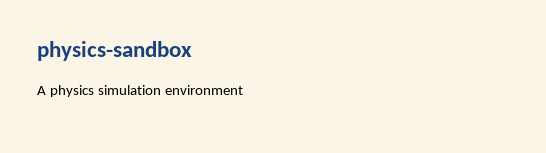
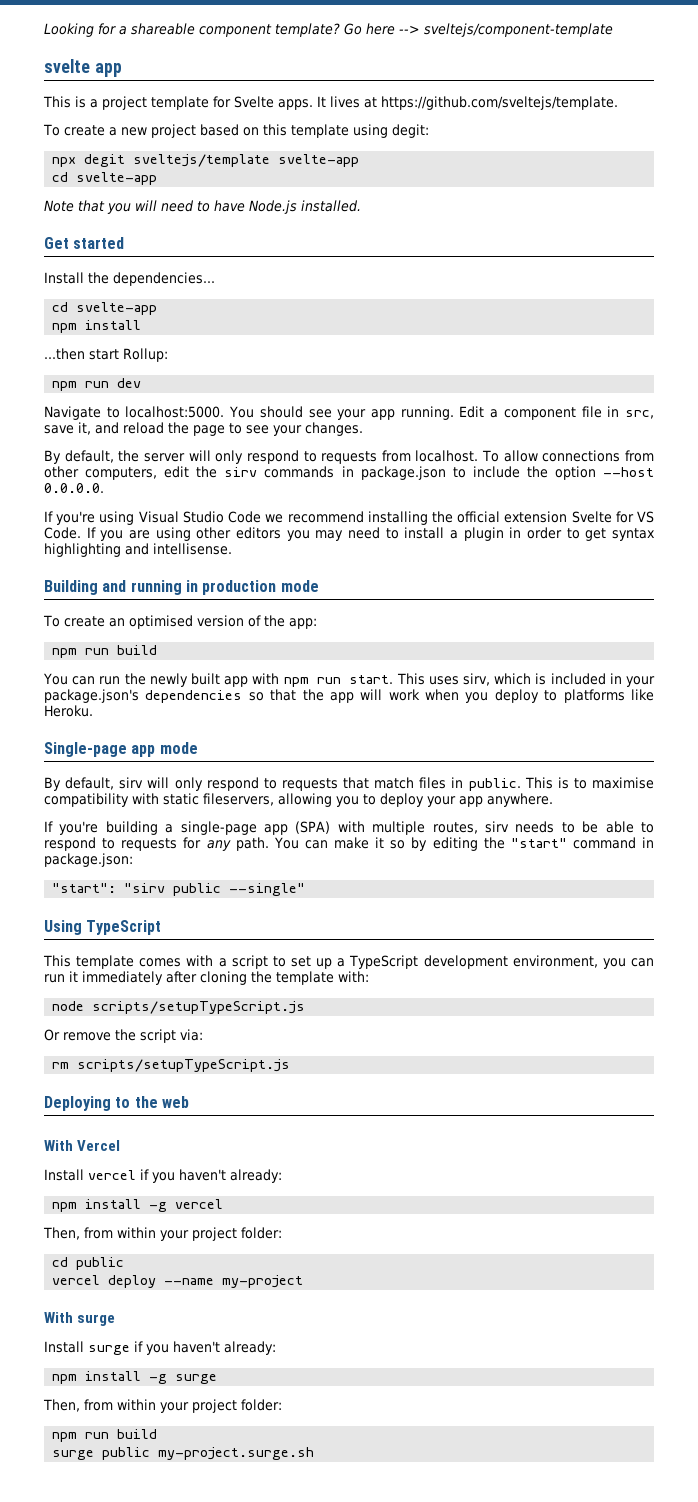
- physics-sandbox
- A physics simulation environment
+ Looking for a shareable component template? Go here --> sveltejs/component-template
+ svelte app
+ This is a project template for Svelte apps. It lives at https://github.com/sveltejs/template.
+ To create a new project based on this template using degit:
+ npx degit sveltejs/template svelte-app
+ cd svelte-app
+ Note that you will need to have Node.js installed.
+ Get started
+ Install the dependencies...
+ cd svelte-app
+ npm install
+ ...then start Rollup:
+ npm run dev
+ Navigate to localhost:5000. You should see your app running. Edit a component file in src, save it, and reload the page to see your changes.
+ By default, the server will only respond to requests from localhost. To allow connections from other computers, edit the sirv commands in package.json to include the option --host 0.0.0.0.
+ If you're using Visual Studio Code we recommend installing the official extension Svelte for VS Code. If you are using other editors you may need to install a plugin in order to get syntax highlighting and intellisense.
+ Building and running in production mode
+ To create an optimised version of the app:
+ npm run build
+ You can run the newly built app with npm run start. This uses sirv, which is included in your package.json's dependencies so that the app will work when you deploy to platforms like Heroku.
+ Single-page app mode
+ By default, sirv will only respond to requests that match files in public. This is to maximise compatibility with static fileservers, allowing you to deploy your app anywhere.
+ If you're building a single-page app (SPA) with multiple routes, sirv needs to be able to respond to requests for any path. You can make it so by editing the "start" command in package.json:
+ "start": "sirv public --single"
+ Using TypeScript
+ This template comes with a script to set up a TypeScript development environment, you can run it immediately after cloning the template with:
+ node scripts/setupTypeScript.js
+ Or remove the script via:
+ rm scripts/setupTypeScript.js
+ Deploying to the web
+ With Vercel
+ Install vercel if you haven't already:
+ npm install -g vercel
+ Then, from within your project folder:
+ cd public
+ vercel deploy --name my-project
+ With surge
+ Install surge if you haven't already:
+ npm install -g surge
+ Then, from within your project folder:
+ npm run build
+ surge public my-project.surge.sh

